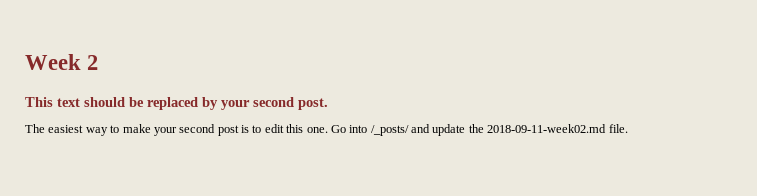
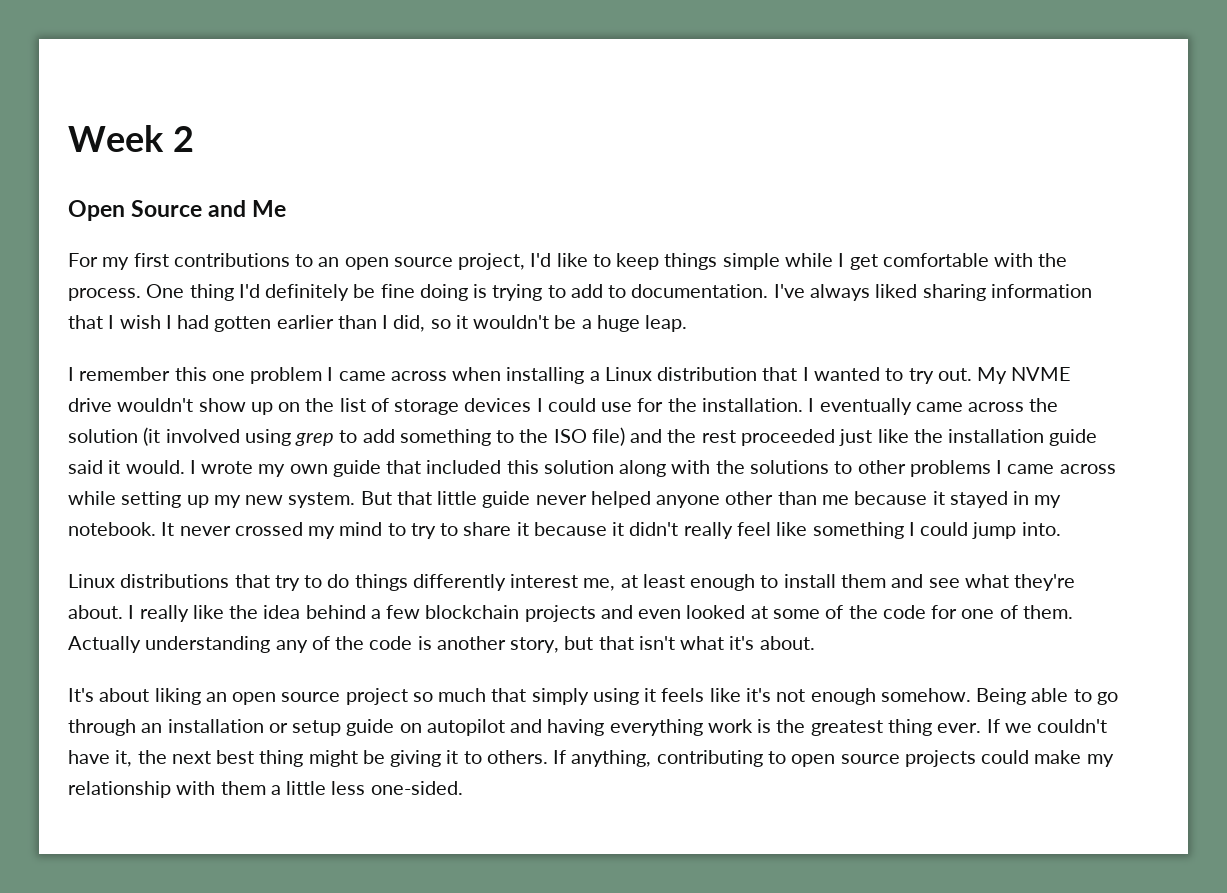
- This text should be replaced by your second post.
- The easiest way to make your second post is to edit this one. Go into /_posts/ and update the 2018-09-11-week02.md file.
+ Open Source and Me
+ For my first contributions to an open source project, I'd like to keep things simple while I get comfortable with the process. One thing I'd definitely be fine doing is trying to add to documentation. I've always liked sharing information that I wish I had gotten earlier than I did, so it wouldn't be a huge leap.
+ I remember this one problem I came across when installing a Linux distribution that I wanted to try out. My NVME drive wouldn't show up on the list of storage devices I could use for the installation. I eventually came across the solution (it involved using grep to add something to the ISO file) and the rest proceeded just like the installation guide said it would. I wrote my own guide that included this solution along with the solutions to other problems I came across while setting up my new system. But that little guide never helped anyone other than me because it stayed in my notebook. It never crossed my mind to try to share it because it didn't really feel like something I could jump into.
+ Linux distributions that try to do things differently interest me, at least enough to install them and see what they're about. I really like the idea behind a few blockchain projects and even looked at some of the code for one of them. Actually understanding any of the code is another story, but that isn't what it's about.
+ It's about liking an open source project so much that simply using it feels like it's not enough somehow. Being able to go through an installation or setup guide on autopilot and having everything work is the greatest thing ever. If we couldn't have it, the next best thing might be giving it to others. If anything, contributing to open source projects could make my relationship with them a little less one-sided.

